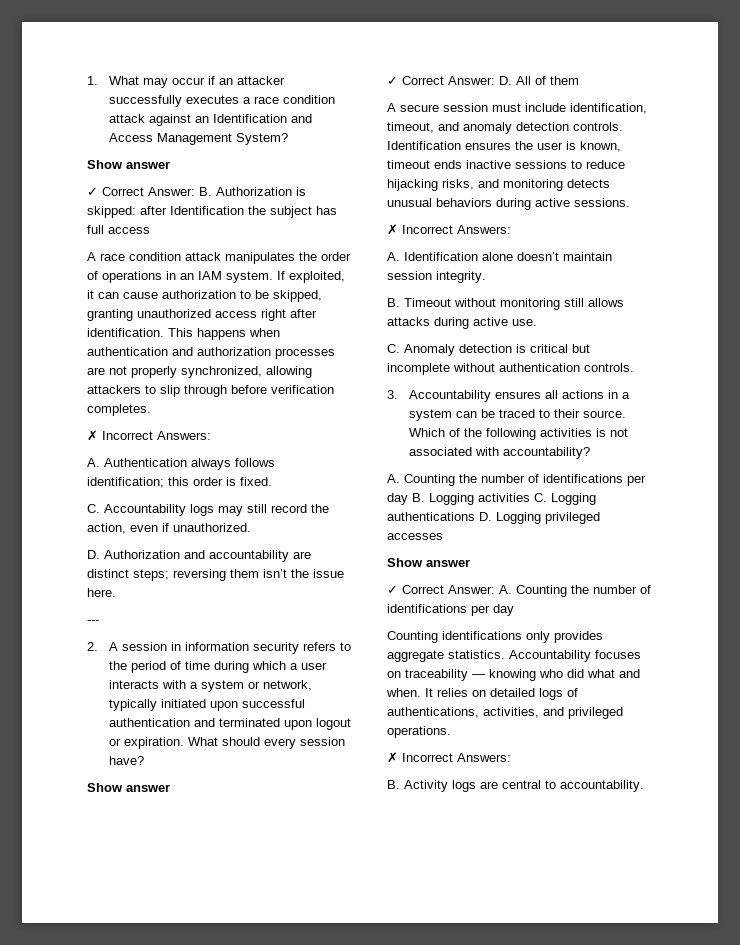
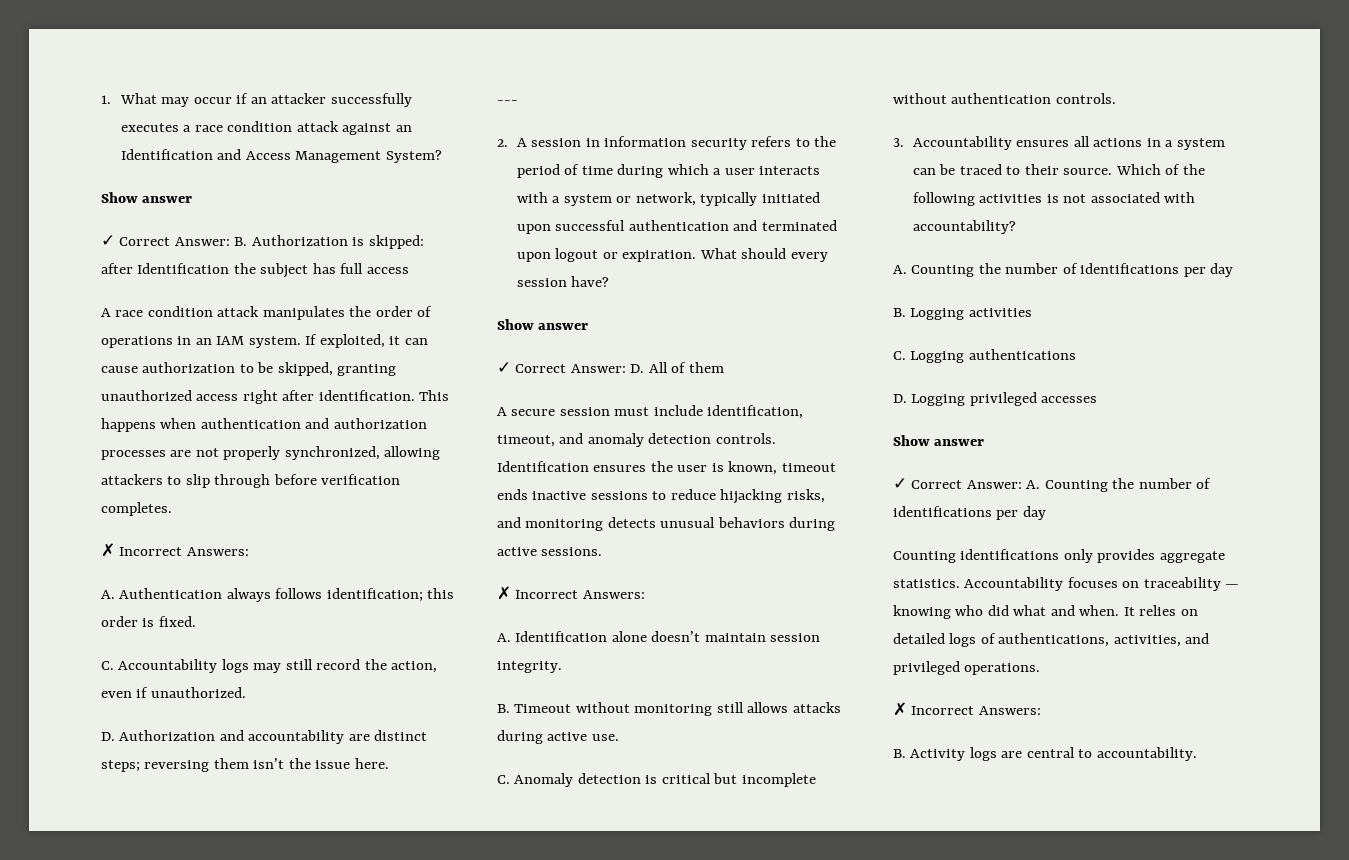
  Which of the following activities is not associated with accountability?
- A. Counting the number of identifications per day B. Logging activities C. Logging authentications D. Logging privileged accesses
+ A. Counting the number of identifications per day
+ B. Logging activities
+ C. Logging authentications
+ D. Logging privileged accesses

